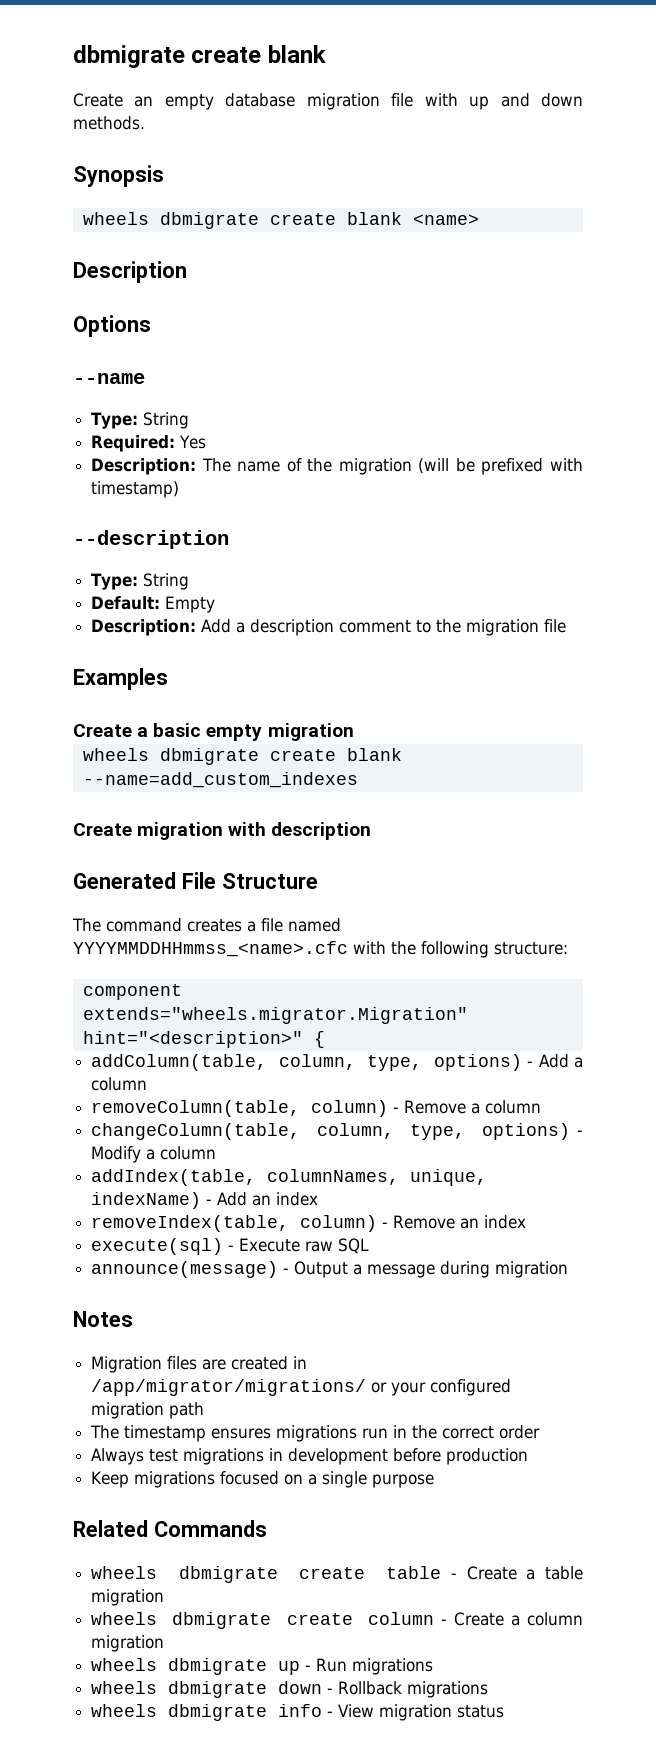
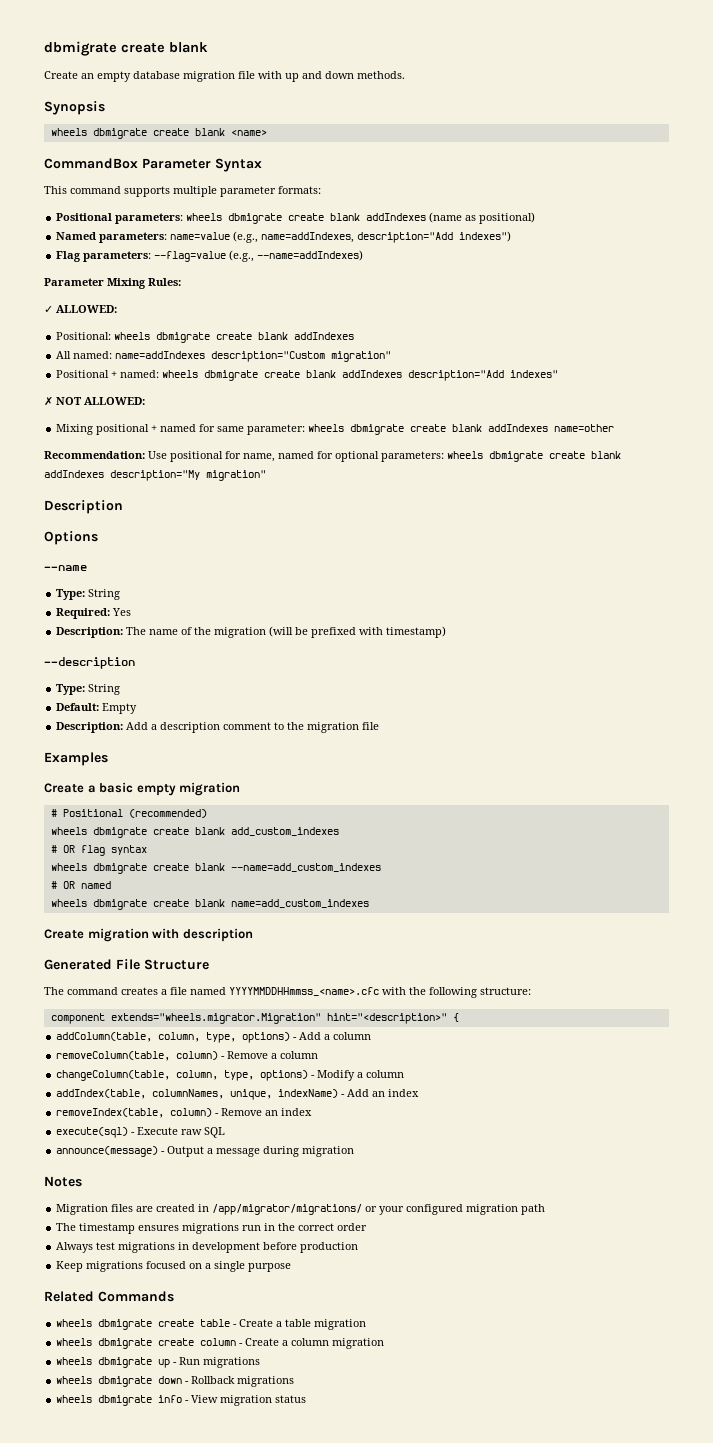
+ CommandBox Parameter Syntax
+ This command supports multiple parameter formats:
+ Positional parameters: wheels dbmigrate create blank addIndexes (name as positional)
+ Named parameters: name=value (e.g., name=addIndexes, description="Add indexes")
+ Flag parameters: --flag=value (e.g., --name=addIndexes)
+ Parameter Mixing Rules:
+ ✓ ALLOWED:
+ Positional: wheels dbmigrate create blank addIndexes
+ All named: name=addIndexes description="Custom migration"
+ Positional + named: wheels dbmigrate create blank addIndexes description="Add indexes"
+ ✗ NOT ALLOWED:
+ Mixing positional + named for same parameter: wheels dbmigrate create blank addIndexes name=other
+ Recommendation: Use positional for name, named for optional parameters: wheels dbmigrate create blank addIndexes description="My migration"
+ # Positional (recommended)
+ wheels dbmigrate create blank add_custom_indexes
+ # OR flag syntax
+ # OR named
+ wheels dbmigrate create blank name=add_custom_indexes

